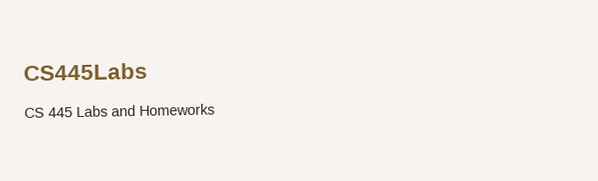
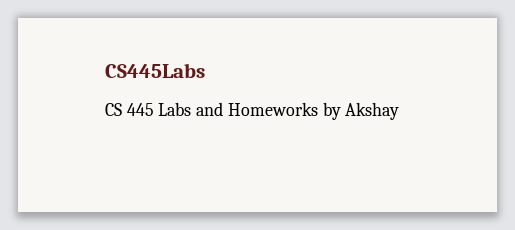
- CS 445 Labs and Homeworks
+ CS 445 Labs and Homeworks by Akshay

